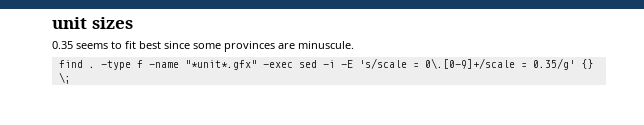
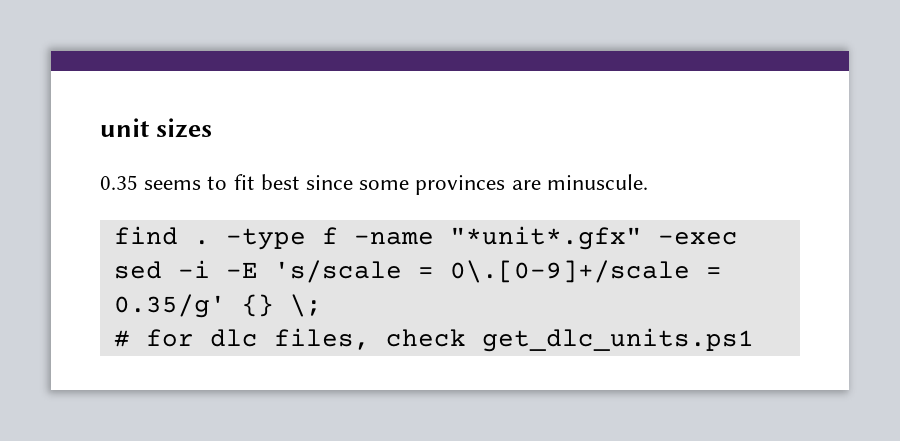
+ # for dlc files, check get_dlc_units.ps1

